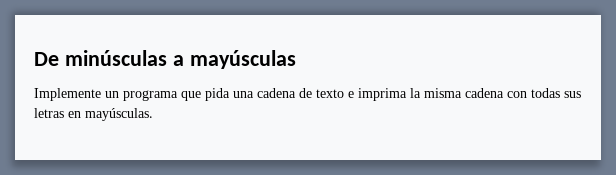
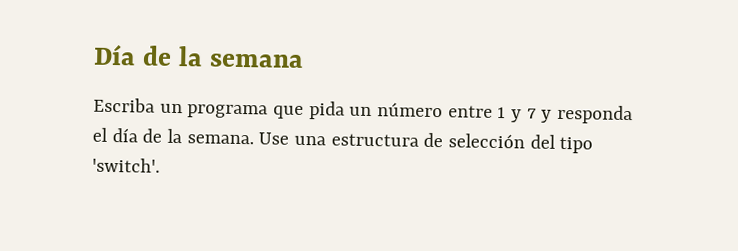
- De minúsculas a mayúsculas
- Implemente un programa que pida una cadena de texto e imprima la misma cadena con todas sus letras en mayúsculas.
+ Día de la semana
+ Escriba un programa que pida un número entre 1 y 7 y responda el día de la semana. Use una estructura de selección del tipo 'switch'.

